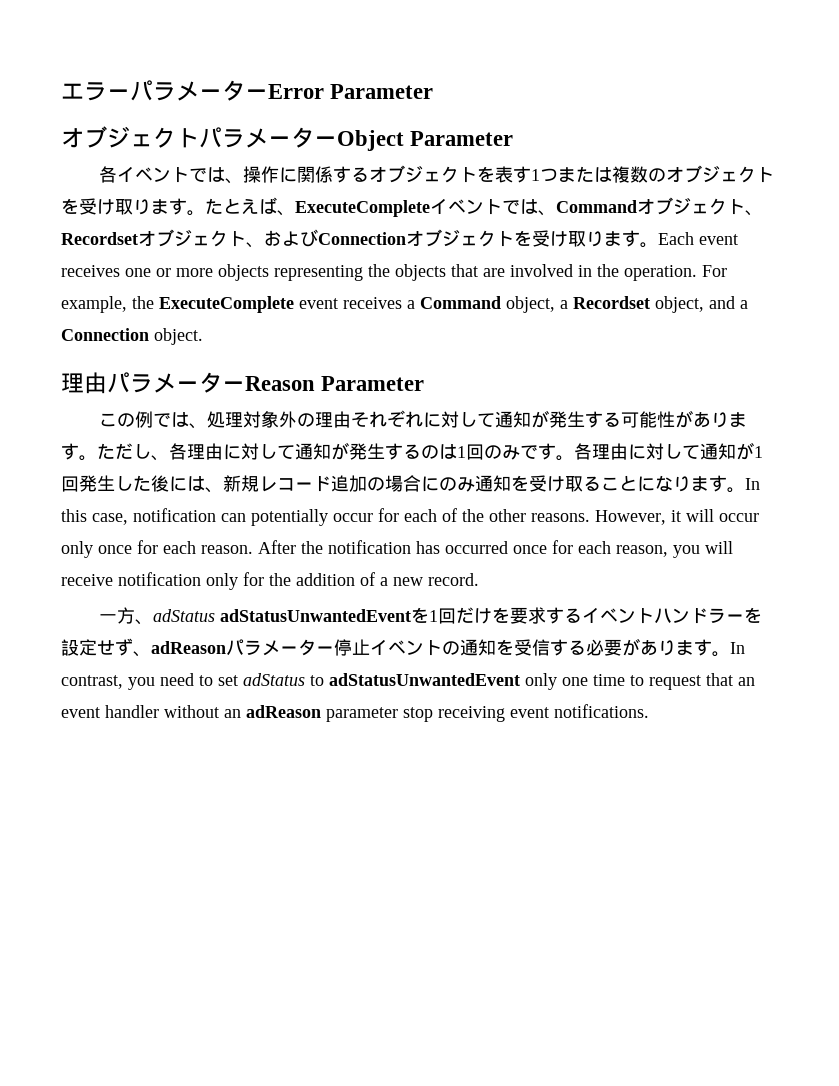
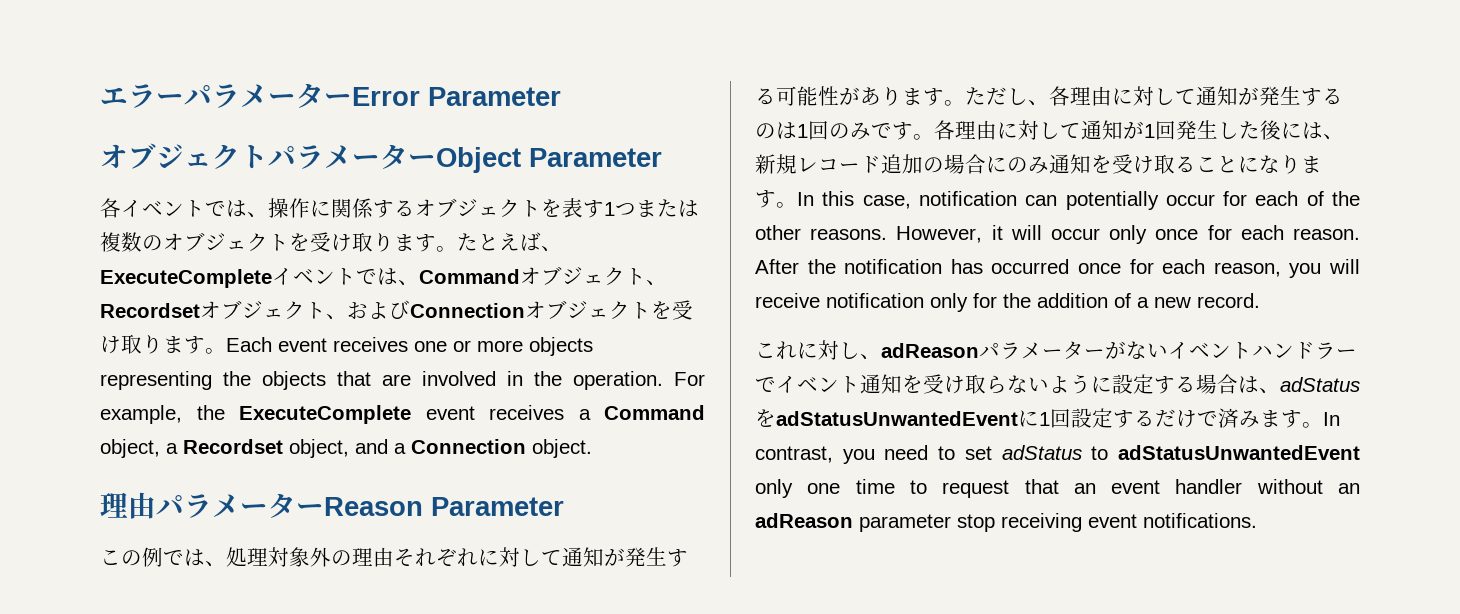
- 一方、adStatus adStatusUnwantedEventを1回だけを要求するイベントハンドラーを設定せず、adReasonパラメーター停止イベントの通知を受信する必要があります。
+ これに対し、adReasonパラメーターがないイベントハンドラーでイベント通知を受け取らないように設定する場合は、adStatusをadStatusUnwantedEventに1回設定するだけで済みます。

